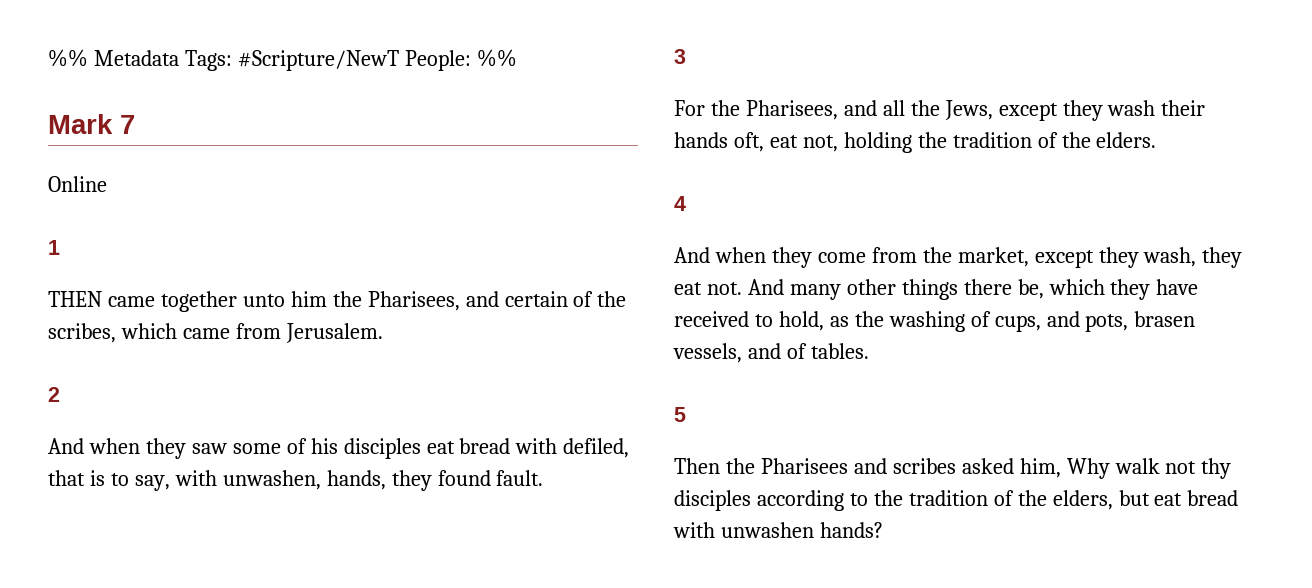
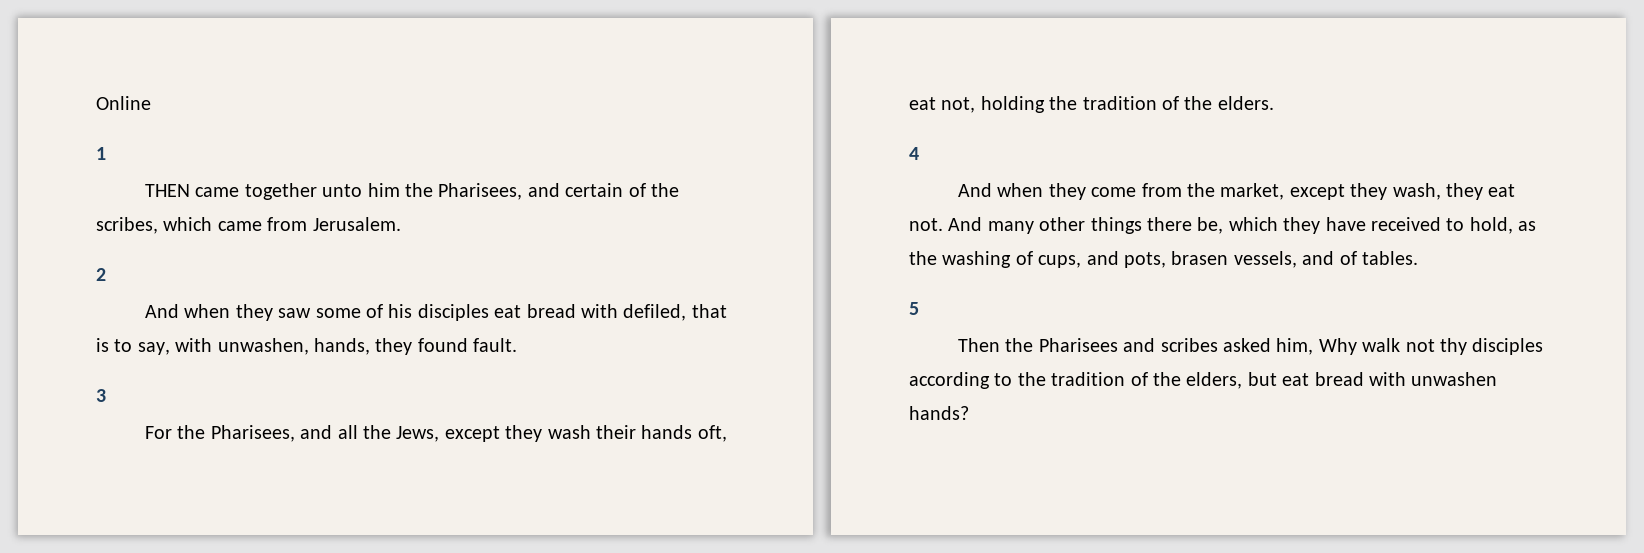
- %% Metadata Tags: #Scripture/NewT People: %%
- Mark 7

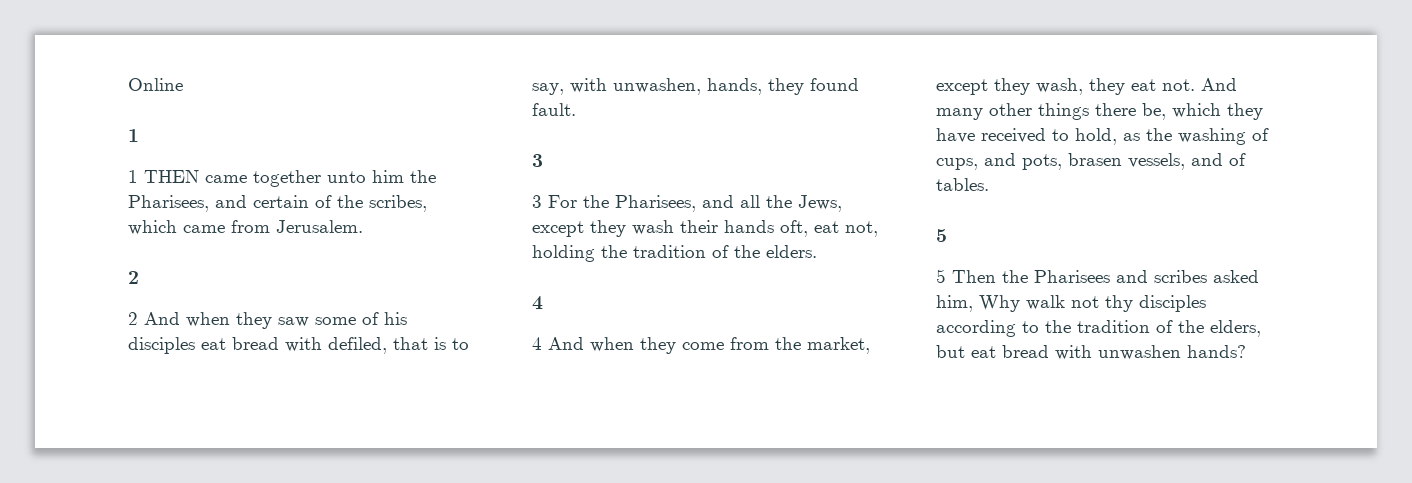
- THEN came together unto him the Pharisees, and certain of the scribes, which came from Jerusalem.
+ 1 THEN came together unto him the Pharisees, and certain of the scribes, which came from Jerusalem.
- And when they saw some of his disciples eat bread with defiled, that is to say, with unwashen, hands, they found fault.
+ 2 And when they saw some of his disciples eat bread with defiled, that is to say, with unwashen, hands, they found fault.
- For the Pharisees, and all the Jews, except they wash their hands oft, eat not, holding the tradition of the elders.
+ 3 For the Pharisees, and all the Jews, except they wash their hands oft, eat not, holding the tradition of the elders.
- And when they come from the market, except they wash, they eat not.
+ 4 And when they come from the market, except they wash, they eat not.
- Then the Pharisees and scribes asked him, Why walk not thy disciples according to the tradition of the elders, but eat bread with unwashen hands?
+ 5 Then the Pharisees and scribes asked him, Why walk not thy disciples according to the tradition of the elders, but eat bread with unwashen hands?

